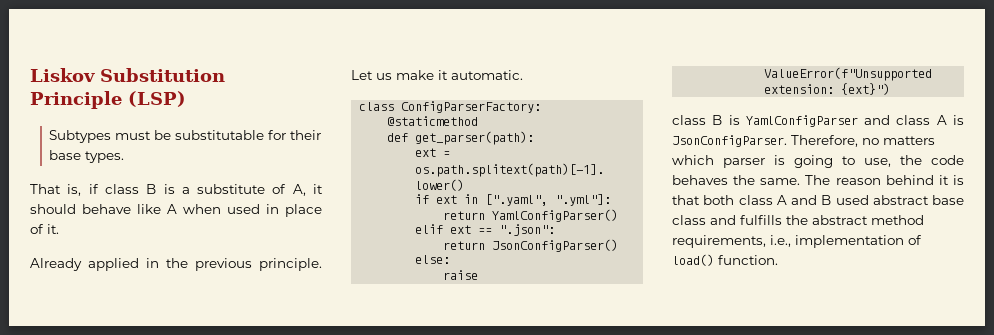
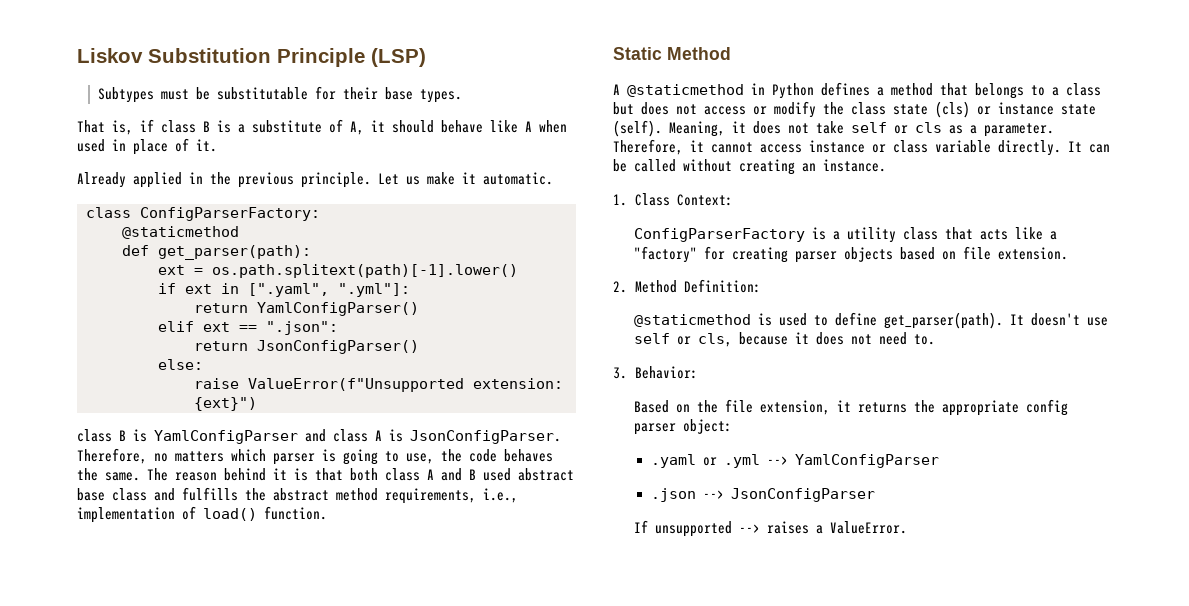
+ Static Method
+ A @staticmethod in Python defines a method that belongs to a class but does not access or modify the class state (cls) or instance state (self). Meaning, it does not take self or cls as a parameter. Therefore, it cannot access instance or class variable directly. It can be called without creating an instance.
+ 1. Class Context:
+ ConfigParserFactory is a utility class that acts like a "factory" for creating parser objects based on file extension.
+ 2. Method Definition:
+ @staticmethod is used to define get_parser(path). It doesn't use self or cls, because it does not need to.
+ 3. Behavior:
+ Based on the file extension, it returns the appropriate config parser object:
+ .yaml or .yml --> YamlConfigParser
+ .json --> JsonConfigParser
+ If unsupported --> raises a ValueError.

